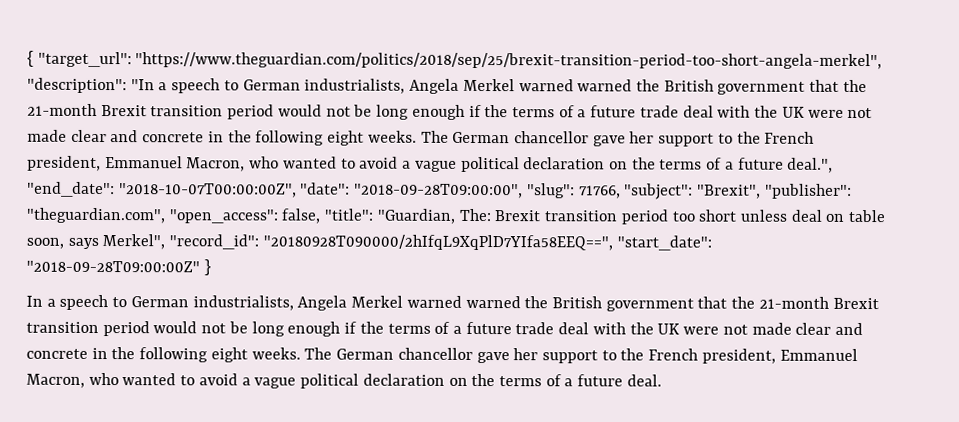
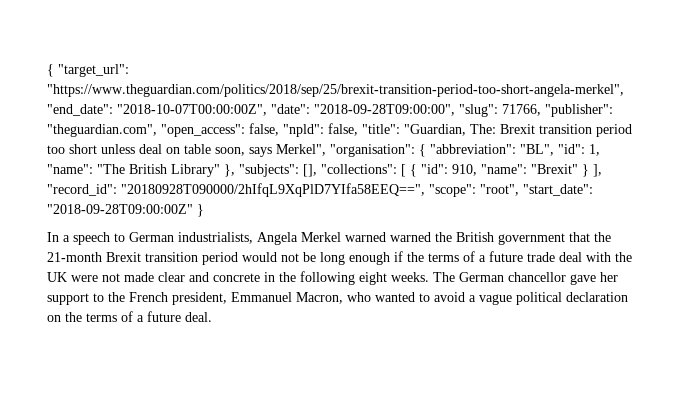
- { "target_url": "https://www.theguardian.com/politics/2018/sep/25/brexit-transition-period-too-short-angela-merkel", "description": "In a speech to German industrialists, Angela Merkel warned warned the British government that the 21-month Brexit transition period would not be long enough if the terms of a future trade deal with the UK were not made clear and concrete in the following eight weeks. The German chancellor gave her support to the French president, Emmanuel Macron, who wanted to avoid a vague political declaration on the terms of a future deal.", "end_date": "2018-10-07T00:00:00Z", "date": "2018-09-28T09:00:00", "slug": 71766, "subject": "Brexit", "publisher": "theguardian.com", "open_access": false, "title": "Guardian, The: Brexit transition period too short unless deal on table soon, says Merkel", "record_id": "20180928T090000/2hIfqL9XqPlD7YIfa58EEQ==", "start_date": "2018-09-28T09:00:00Z" }
+ { "target_url": "https://www.theguardian.com/politics/2018/sep/25/brexit-transition-period-too-short-angela-merkel", "end_date": "2018-10-07T00:00:00Z", "date": "2018-09-28T09:00:00", "slug": 71766, "publisher": "theguardian.com", "open_access": false, "npld": false, "title": "Guardian, The: Brexit transition period too short unless deal on table soon, says Merkel", "organisation": { "abbreviation": "BL", "id": 1, "name": "The British Library" }, "subjects": [], "collections": [ { "id": 910, "name": "Brexit" } ], "record_id": "20180928T090000/2hIfqL9XqPlD7YIfa58EEQ==", "scope": "root", "start_date": "2018-09-28T09:00:00Z" }

